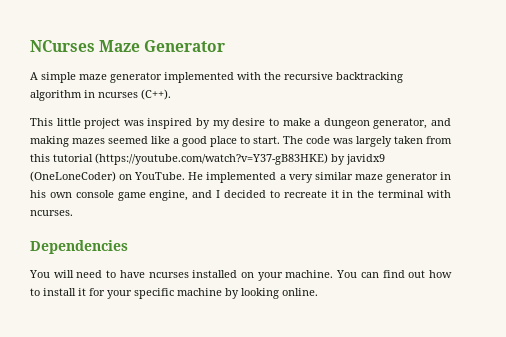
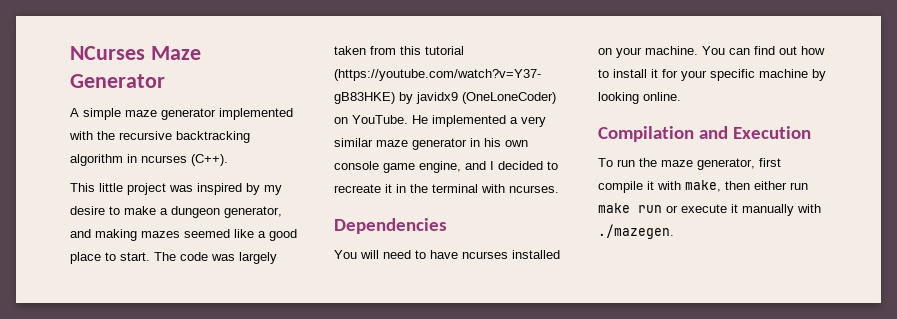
+ Compilation and Execution
+ To run the maze generator, first compile it with make, then either run make run or execute it manually with ./mazegen.

